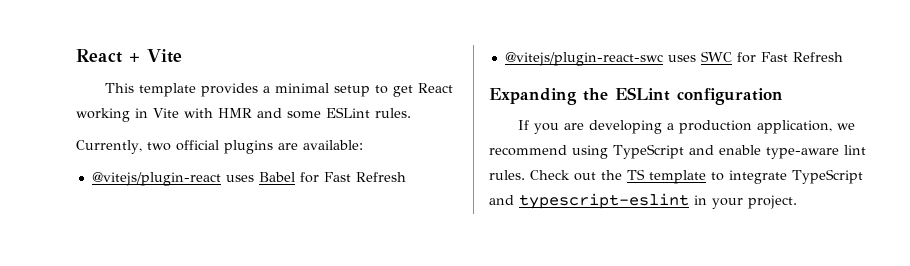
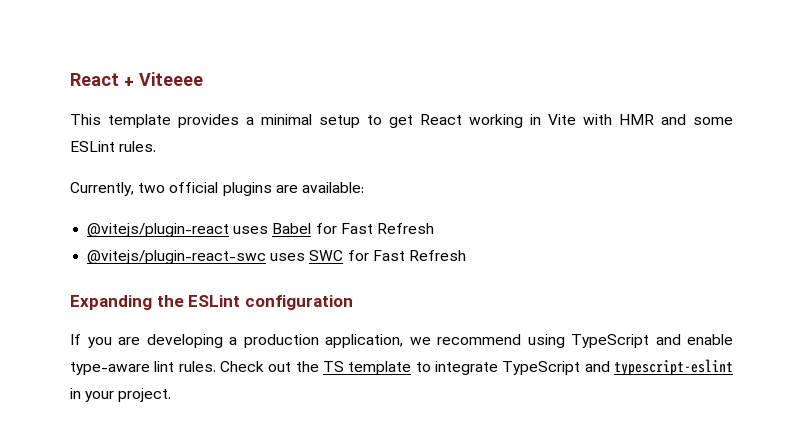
- React + Vite
+ React + Viteeee

